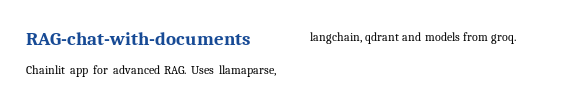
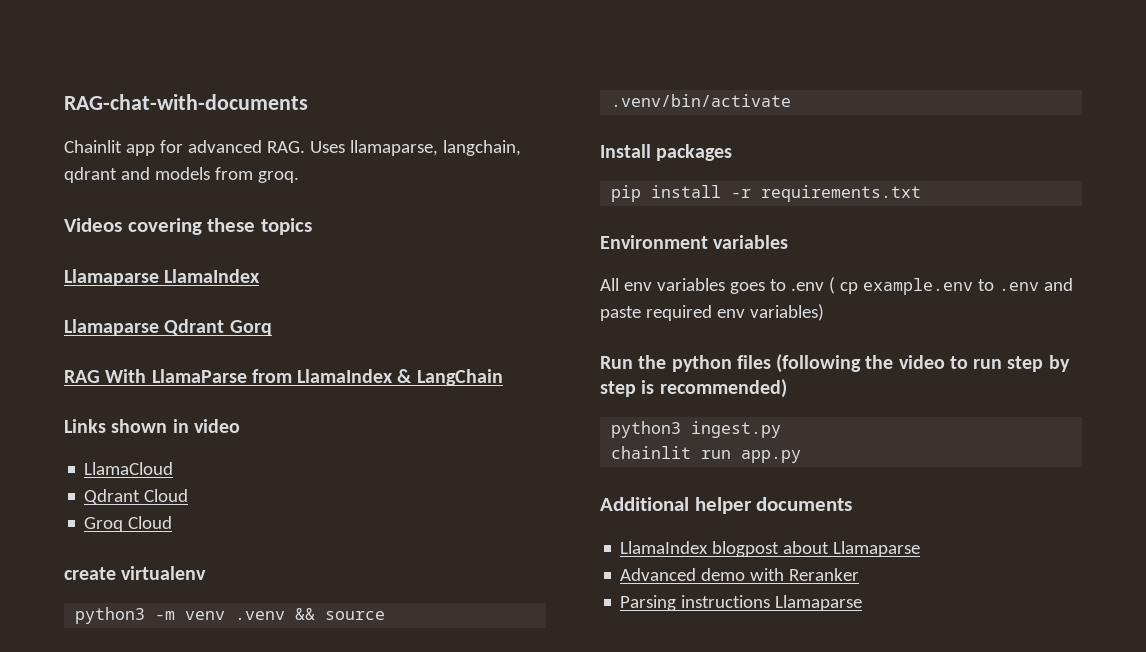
+ Videos covering these topics
+ Llamaparse LlamaIndex
+ Llamaparse Qdrant Gorq
+ RAG With LlamaParse from LlamaIndex & LangChain
+ Links shown in video
+ LlamaCloud
+ Qdrant Cloud
+ Groq Cloud
+ create virtualenv
+ python3 -m venv .venv && source .venv/bin/activate
+ Install packages
+ pip install -r requirements.txt
+ Environment variables
+ All env variables goes to .env ( cp example.env to .env and paste required env variables)
+ Run the python files (following the video to run step by step is recommended)
+ python3 ingest.py
+ chainlit run app.py
+ Additional helper documents
+ LlamaIndex blogpost about Llamaparse
+ Advanced demo with Reranker
+ Parsing instructions Llamaparse

